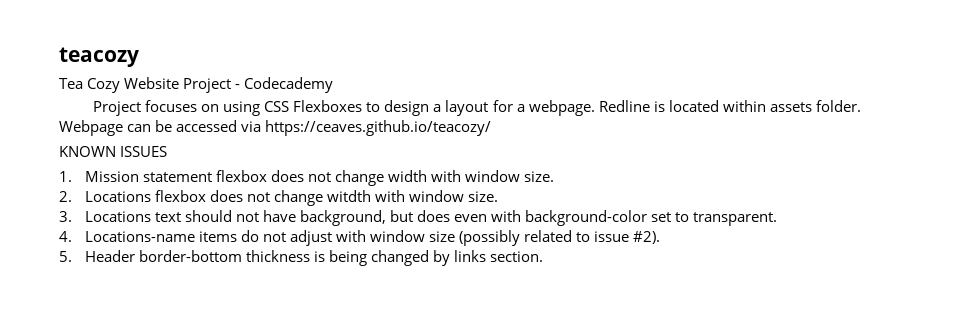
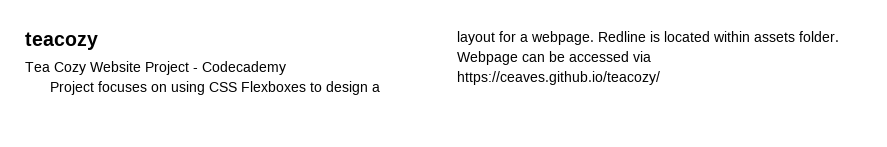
- KNOWN ISSUES
- 1. Mission statement flexbox does not change width with window size.
- 2. Locations flexbox does not change witdth with window size.
- 3. Locations text should not have background, but does even with background-color set to transparent.
- 4. Locations-name items do not adjust with window size (possibly related to issue #2).
- 5. Header border-bottom thickness is being changed by links section.

